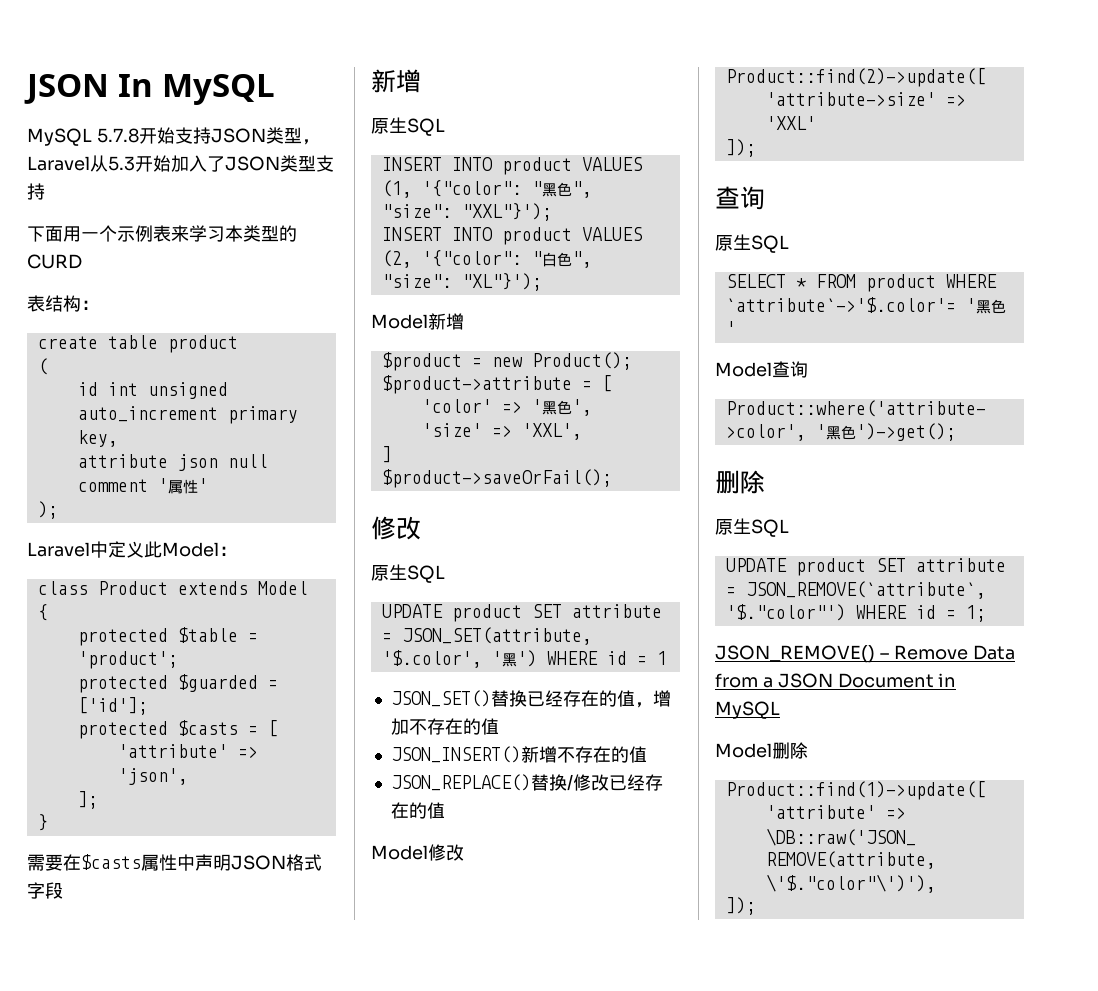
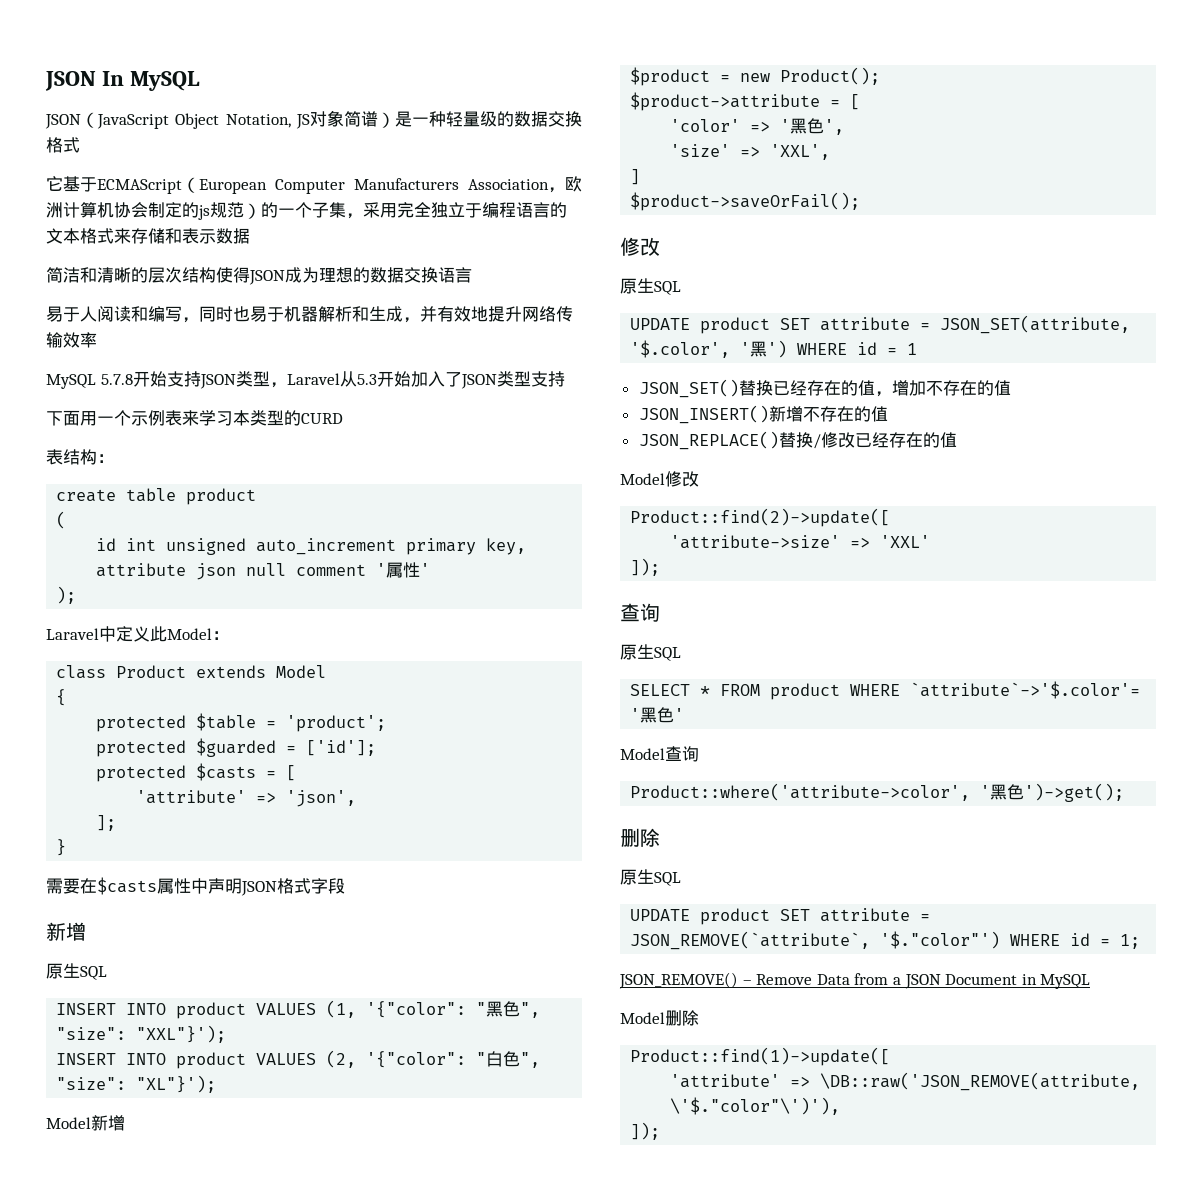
+ JSON（JavaScript Object Notation, JS对象简谱）是一种轻量级的数据交换格式
+ 它基于ECMAScript（European Computer Manufacturers Association，欧洲计算机协会制定的js规范）的一个子集，采用完全独立于编程语言的文本格式来存储和表示数据
+ 简洁和清晰的层次结构使得JSON成为理想的数据交换语言
+ 易于人阅读和编写，同时也易于机器解析和生成，并有效地提升网络传输效率

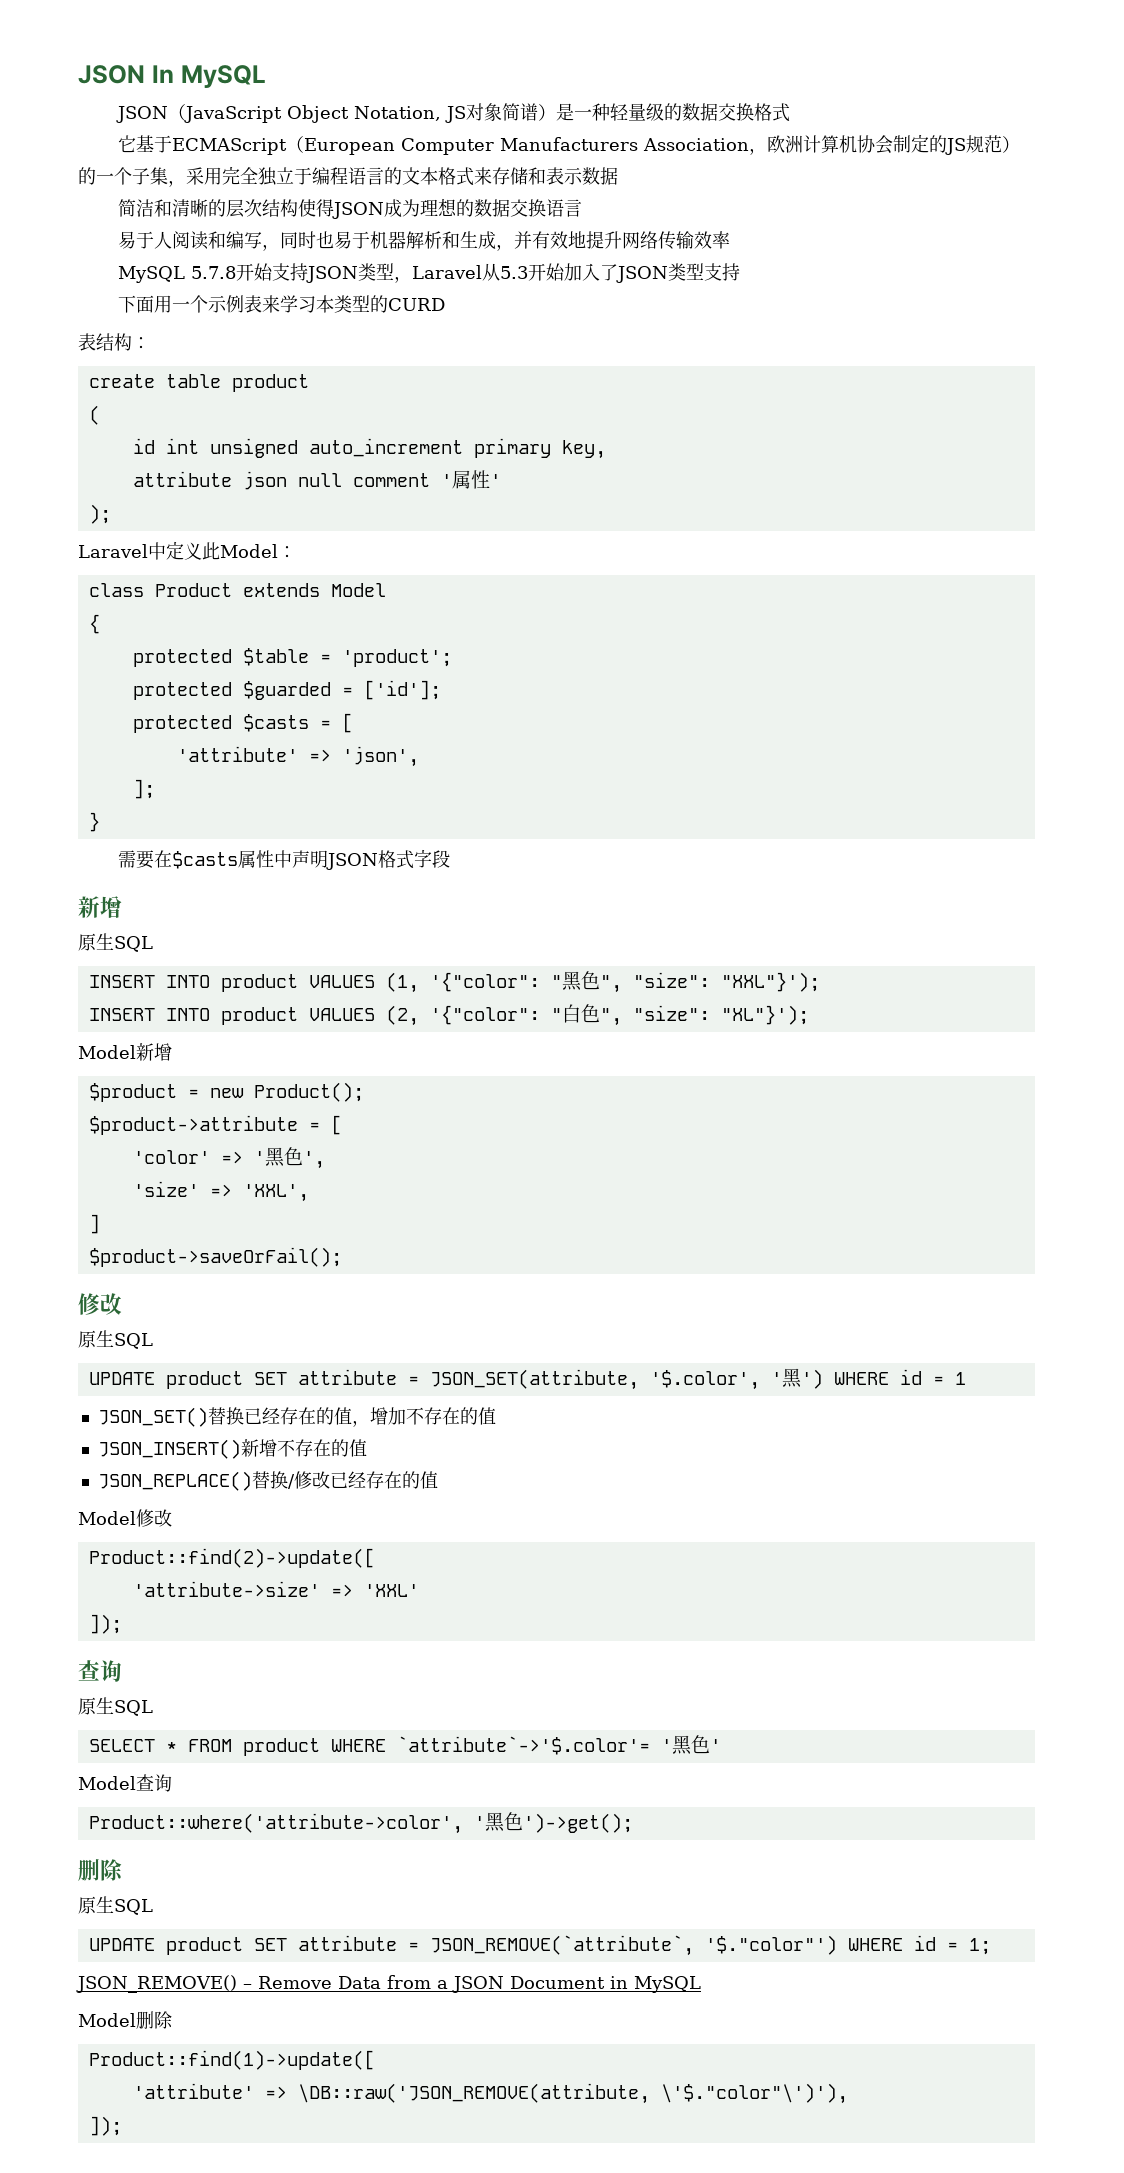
- 它基于ECMAScript（European Computer Manufacturers Association，欧洲计算机协会制定的js规范）的一个子集，采用完全独立于编程语言的文本格式来存储和表示数据
+ 它基于ECMAScript（European Computer Manufacturers Association，欧洲计算机协会制定的JS规范）的一个子集，采用完全独立于编程语言的文本格式来存储和表示数据

